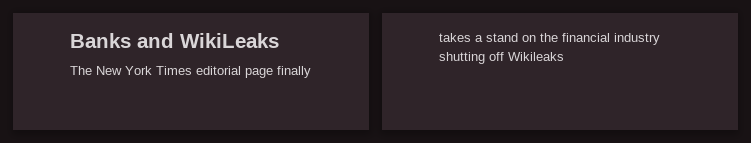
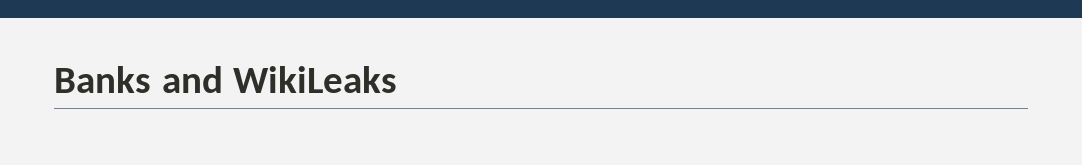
- The New York Times editorial page finally takes a stand on the financial industry shutting off Wikileaks

